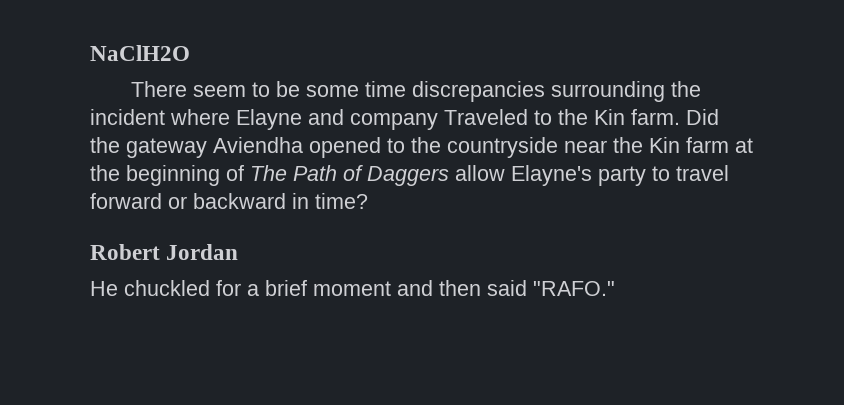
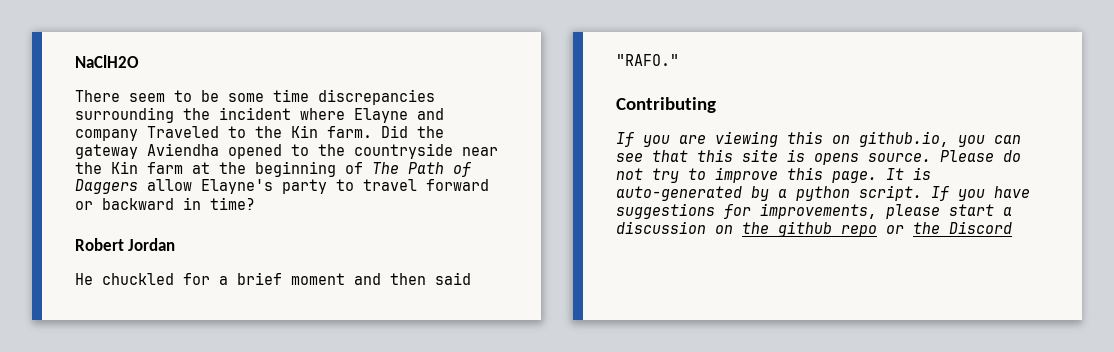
+ Contributing
+ If you are viewing this on github.io, you can see that this site is opens source. Please do not try to improve this page. It is auto-generated by a python script. If you have suggestions for improvements, please start a discussion on the github repo or the Discord

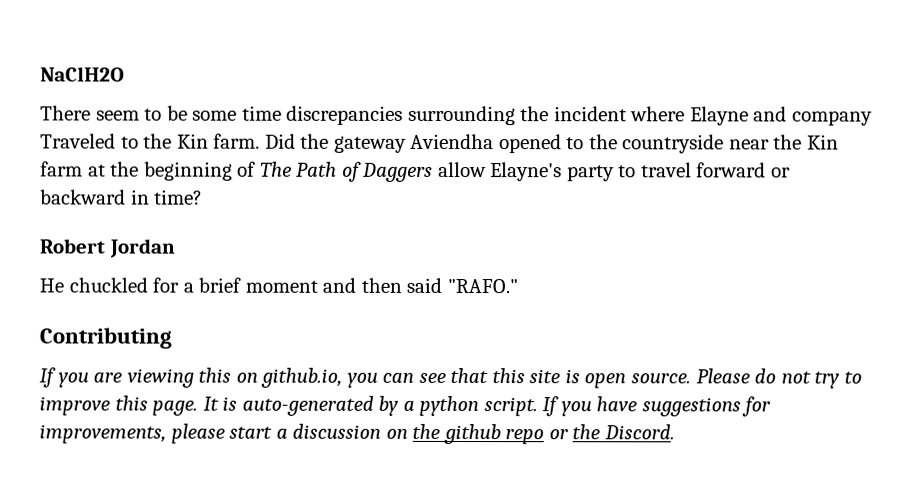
- If you are viewing this on github.io, you can see that this site is opens source.
+ If you are viewing this on github.io, you can see that this site is open source.
- If you have suggestions for improvements, please start a discussion on the github repo or the Discord
+ If you have suggestions for improvements, please start a discussion on the github repo or the Discord.

